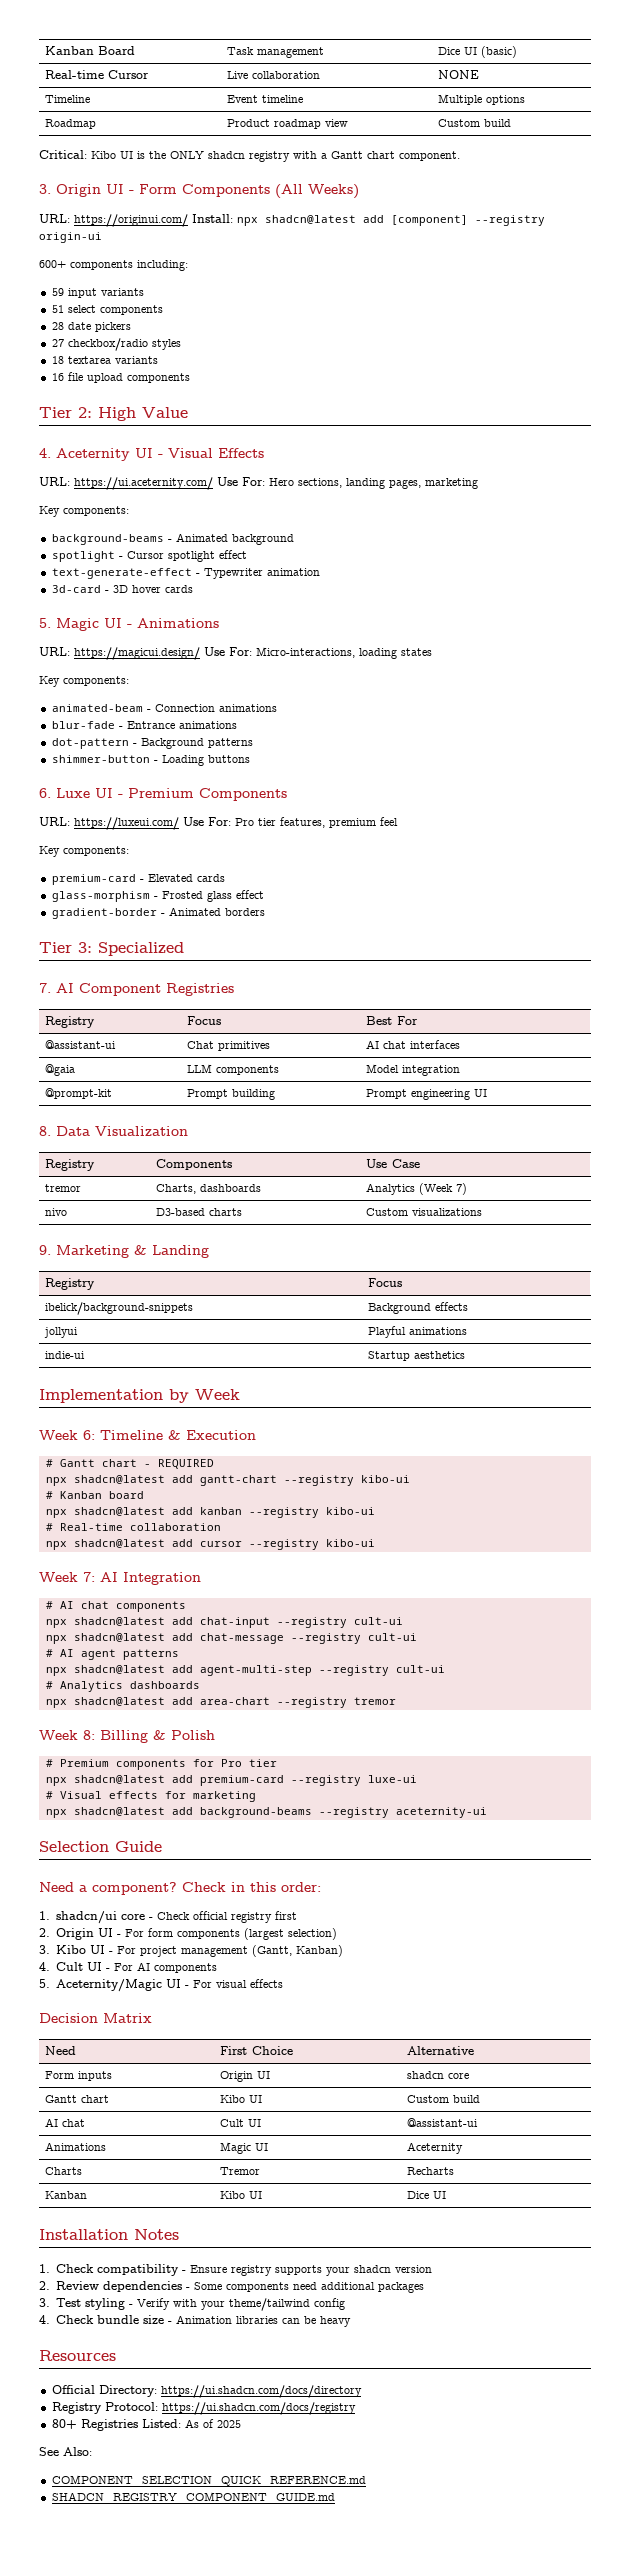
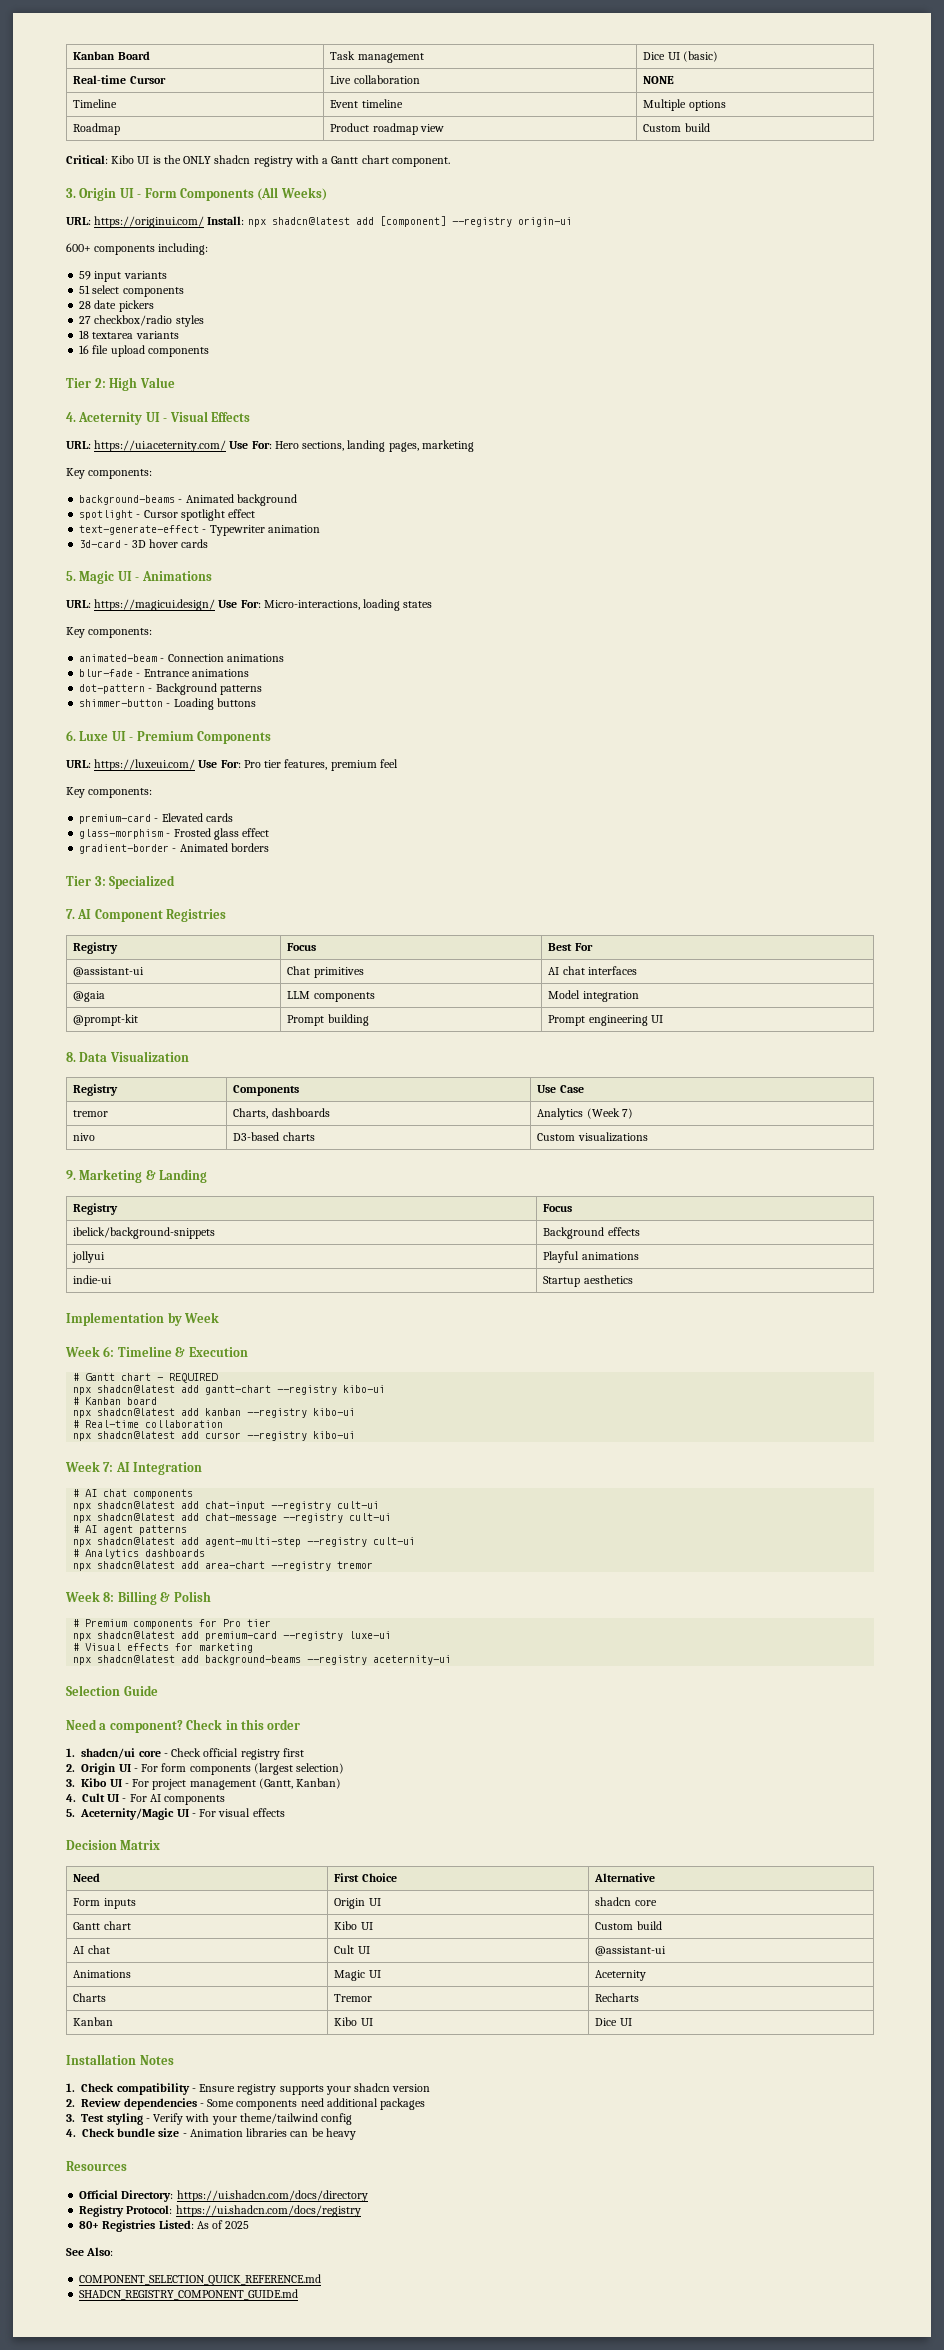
- Check in this order:
+ Check in this order

